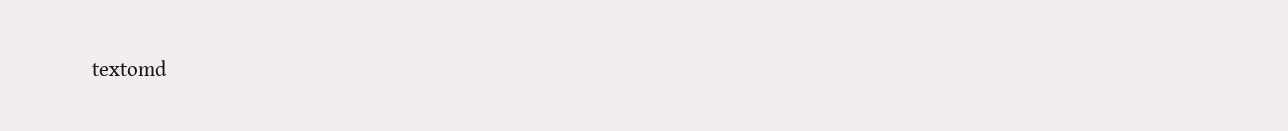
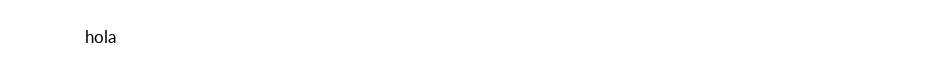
- textomd
+ hola

